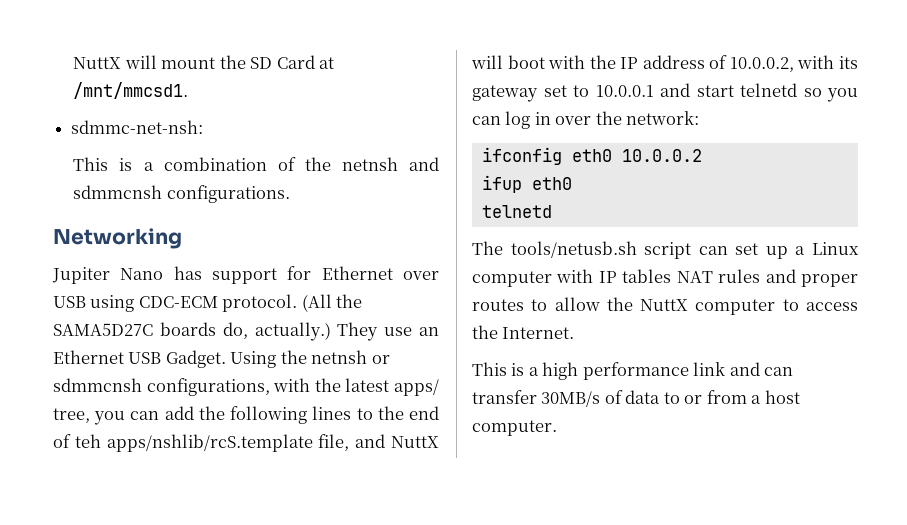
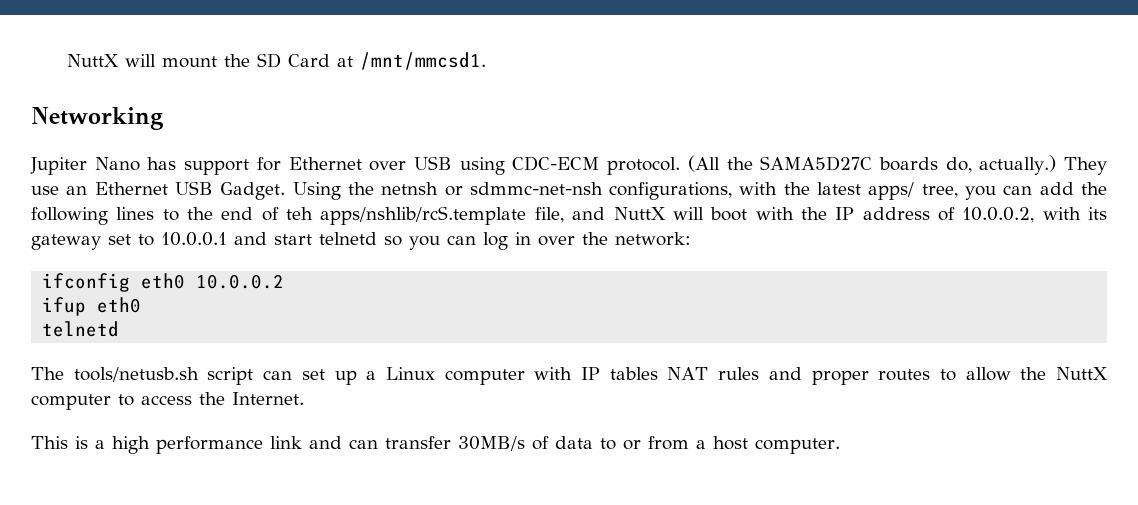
- sdmmc-net-nsh:
- This is a combination of the netnsh and sdmmcnsh configurations.
- Using the netnsh or sdmmcnsh configurations, with the latest apps/ tree, you can add the following lines to the end of teh apps/nshlib/rcS.template file, and NuttX will boot with the IP address of 10.0.0.2, with its gateway set to 10.0.0.1 and start telnetd so you can log in over the network:
+ Using the netnsh or sdmmc-net-nsh configurations, with the latest apps/ tree, you can add the following lines to the end of teh apps/nshlib/rcS.template file, and NuttX will boot with the IP address of 10.0.0.2, with its gateway set to 10.0.0.1 and start telnetd so you can log in over the network:

